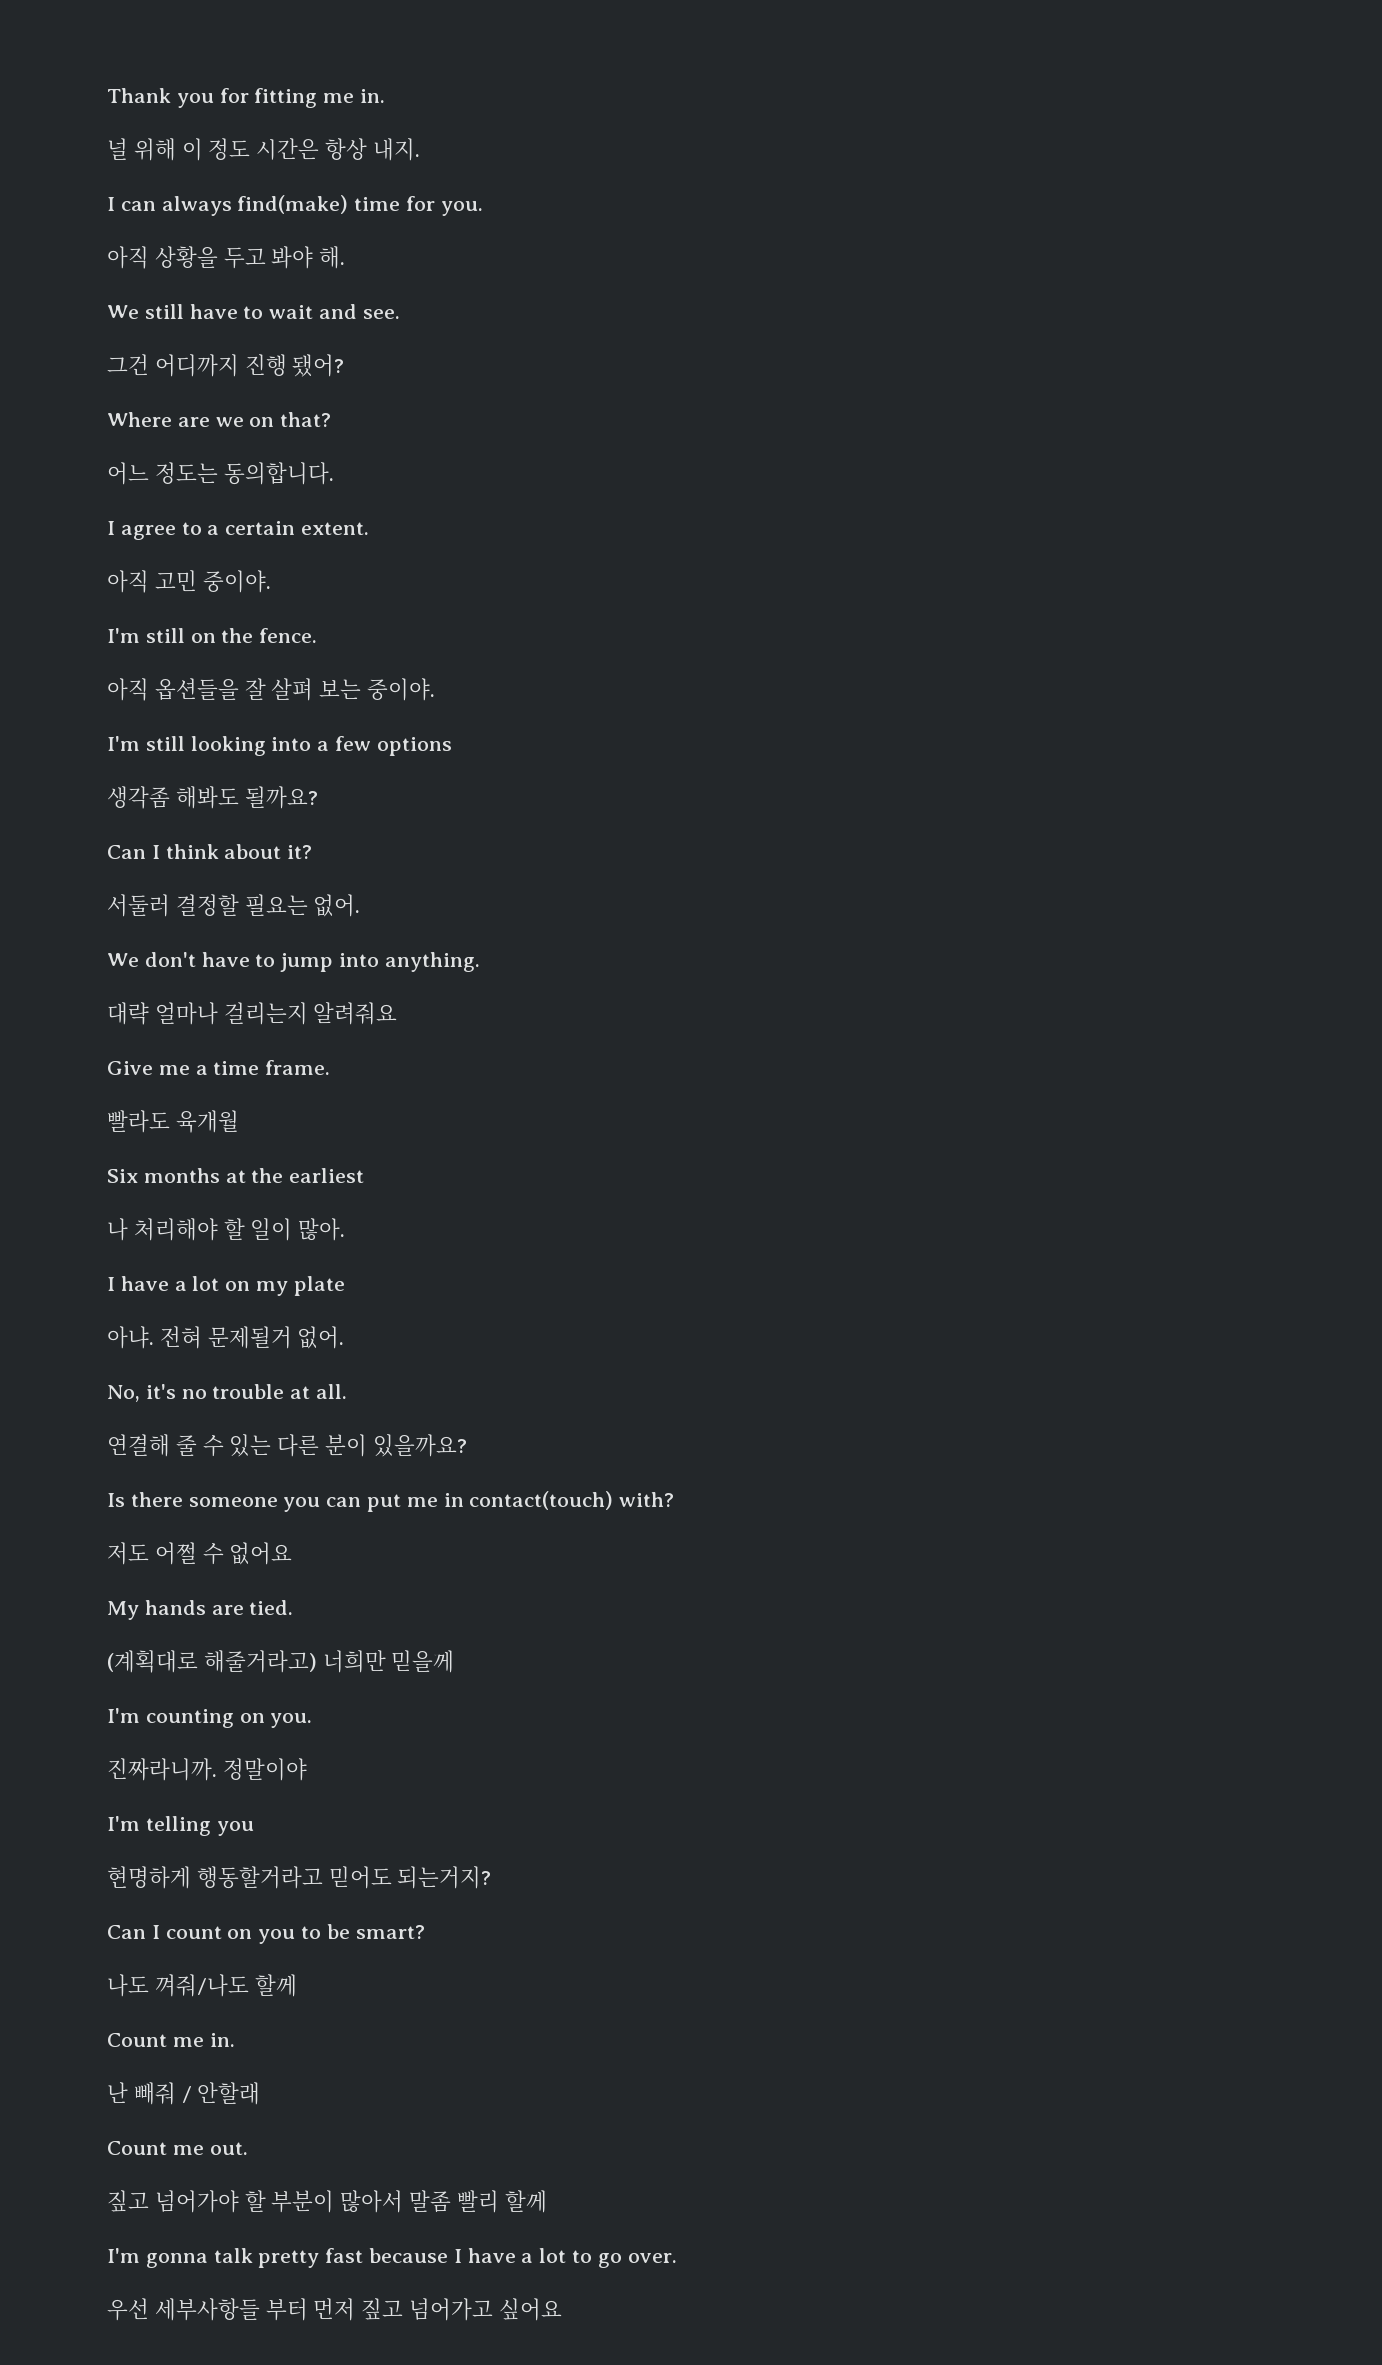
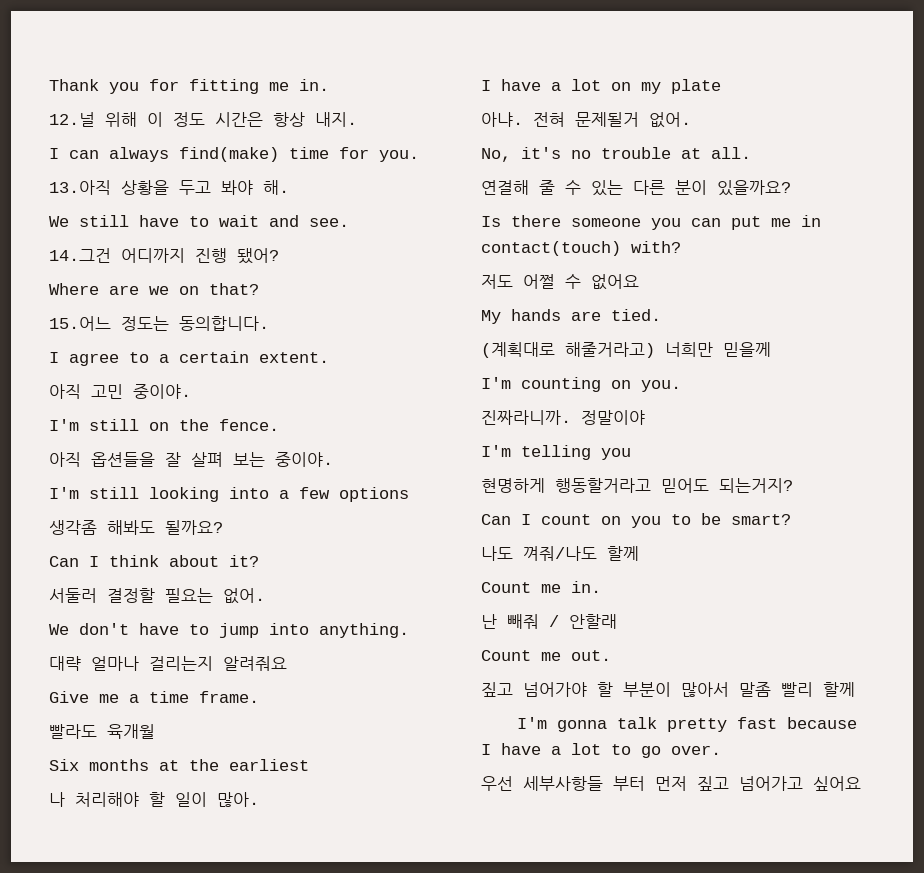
- 널 위해 이 정도 시간은 항상 내지.
+ 12.널 위해 이 정도 시간은 항상 내지.
- 아직 상황을 두고 봐야 해.
+ 13.아직 상황을 두고 봐야 해.
- 그건 어디까지 진행 됐어?
+ 14.그건 어디까지 진행 됐어?
- 어느 정도는 동의합니다.
+ 15.어느 정도는 동의합니다.

